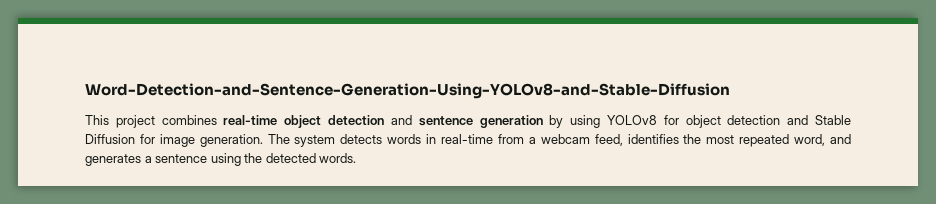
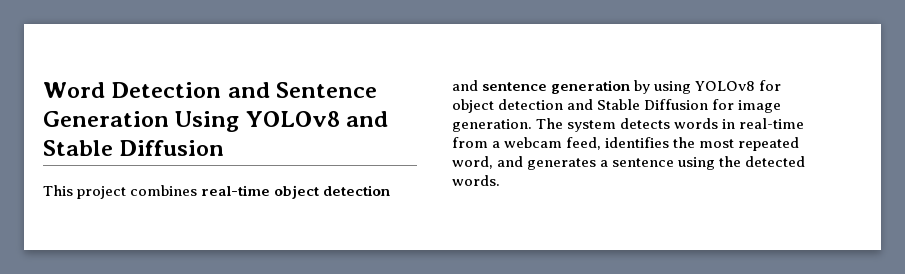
- Word-Detection-and-Sentence-Generation-Using-YOLOv8-and-Stable-Diffusion
+ Word Detection and Sentence Generation Using YOLOv8 and Stable Diffusion

